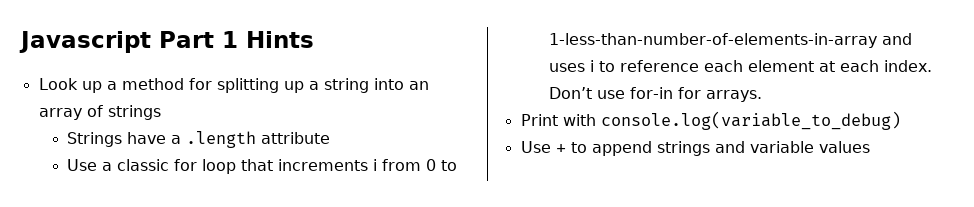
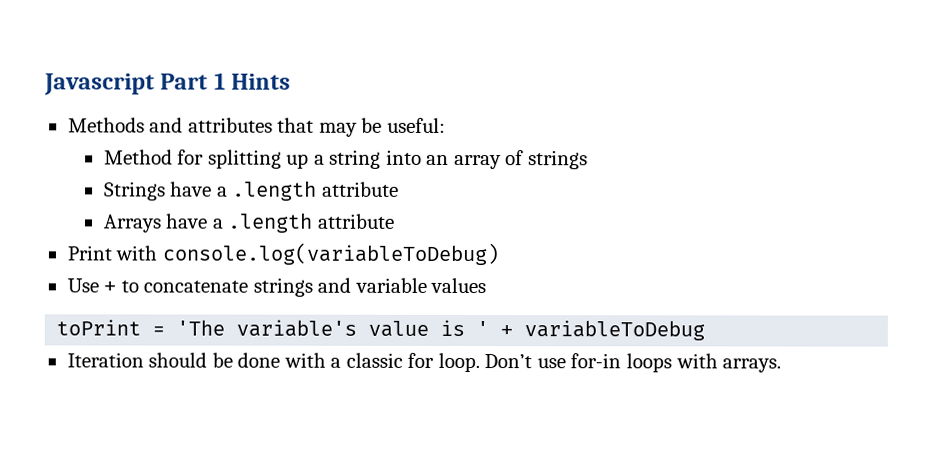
- Look up a method for splitting up a string into an array of strings
+ Methods and attributes that may be useful:
+ Method for splitting up a string into an array of strings
- Use a classic for loop that increments i from 0 to 1-less-than-number-of-elements-in-array and uses i to reference each element at each index. Don’t use for-in for arrays.
+ Arrays have a .length attribute
- Print with console.log(variable_to_debug)
+ Print with console.log(variableToDebug)
- Use + to append strings and variable values
+ Use + to concatenate strings and variable values
+ toPrint = 'The variable's value is ' + variableToDebug
+ Iteration should be done with a classic for loop. Don’t use for-in loops with arrays.

